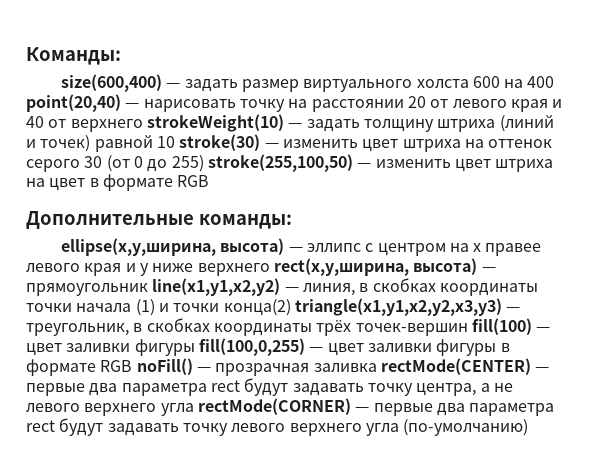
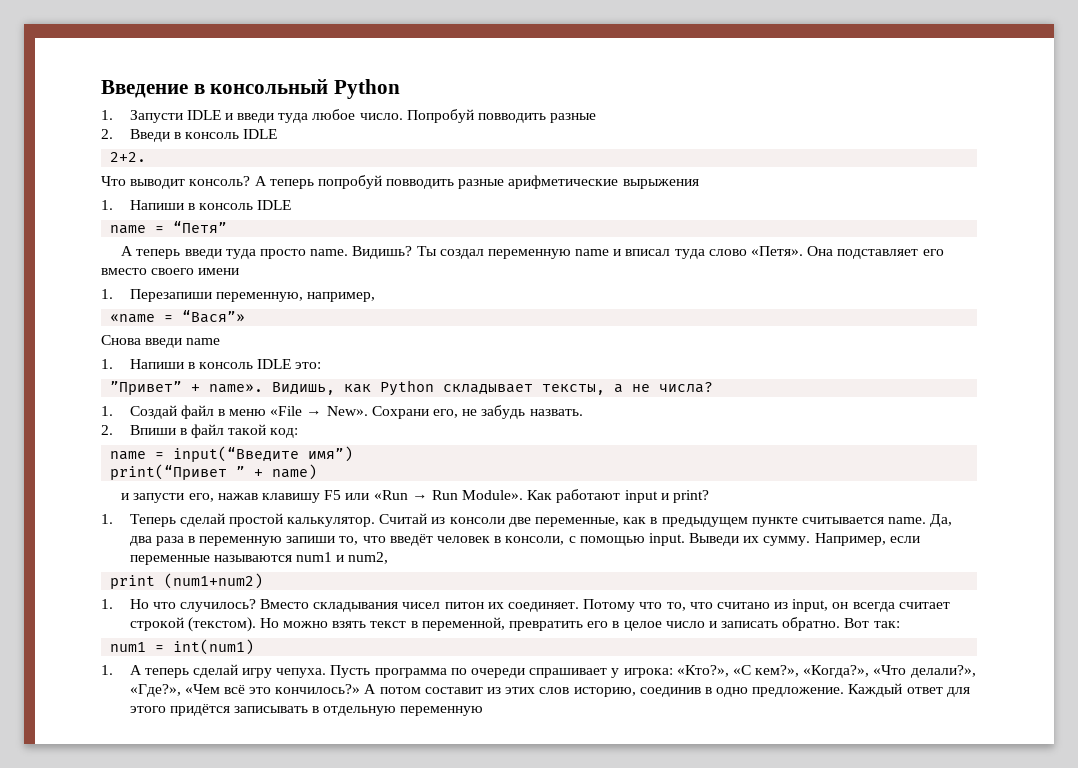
- Команды:
- size(600,400) — задать размер виртуального холста 600 на 400 point(20,40) — нарисовать точку на расстоянии 20 от левого края и 40 от верхнего strokeWeight(10) — задать толщину штриха (линий и точек) равной 10 stroke(30) — изменить цвет штриха на оттенок серого 30 (от 0 до 255) stroke(255,100,50) — изменить цвет штриха на цвет в формате RGB
- Дополнительные команды:
- ellipse(x,y,ширина, высота) — эллипс с центром на x правее левого края и y ниже верхнего rect(x,y,ширина, высота) — прямоугольник line(x1,y1,x2,y2) — линия, в скобках координаты точки начала (1) и точки конца(2) triangle(x1,y1,x2,y2,x3,y3) — треугольник, в скобках координаты трёх точек-вершин fill(100) — цвет заливки фигуры fill(100,0,255) — цвет заливки фигуры в формате RGB noFill() — прозрачная заливка rectMode(CENTER) — первые два параметра rect будут задавать точку центра, а не левого верхнего угла rectMode(CORNER) — первые два параметра rect будут задавать точку левого верхнего угла (по-умолчанию)
+ Введение в консольный Python
+ 1. Запусти IDLE и введи туда любое число. Попробуй повводить разные
+ 2. Введи в консоль IDLE
+ 2+2.
+ Что выводит консоль? А теперь попробуй повводить разные арифметические вырыжения
+ 1. Напиши в консоль IDLE
+ name = “Петя”
+ А теперь введи туда просто name. Видишь? Ты создал переменную name и вписал туда слово «Петя». Она подставляет его вместо своего имени
+ 1. Перезапиши переменную, например,
+ «name = “Вася”»
+ Снова введи name
+ 1. Напиши в консоль IDLE это:
+ ”Привет” + name». Видишь, как Python складывает тексты, а не числа?
+ 1. Создай файл в меню «File → New». Сохрани его, не забудь назвать.
+ 2. Впиши в файл такой код:
+ name = input(“Введите имя”)
+ print(“Привет ” + name)
+ и запусти его, нажав клавишу F5 или «Run → Run Module». Как работают input и print?
+ 1. Теперь сделай простой калькулятор. Считай из консоли две переменные, как в предыдущем пункте считывается name. Да, два раза в переменную запиши то, что введёт человек в консоли, с помощью input. Выведи их сумму. Например, если переменные называются num1 и num2,
+ print (num1+num2)
+ 1. Но что случилось? Вместо складывания чисел питон их соединяет. Потому что то, что считано из input, он всегда считает строкой (текстом). Но можно взять текст в переменной, превратить его в целое число и записать обратно. Вот так:
+ num1 = int(num1)
+ 1. А теперь сделай игру чепуха. Пусть программа по очереди спрашивает у игрока: «Кто?», «С кем?», «Когда?», «Что делали?», «Где?», «Чем всё это кончилось?» А потом составит из этих слов историю, соединив в одно предложение. Каждый ответ для этого придётся записывать в отдельную переменную

